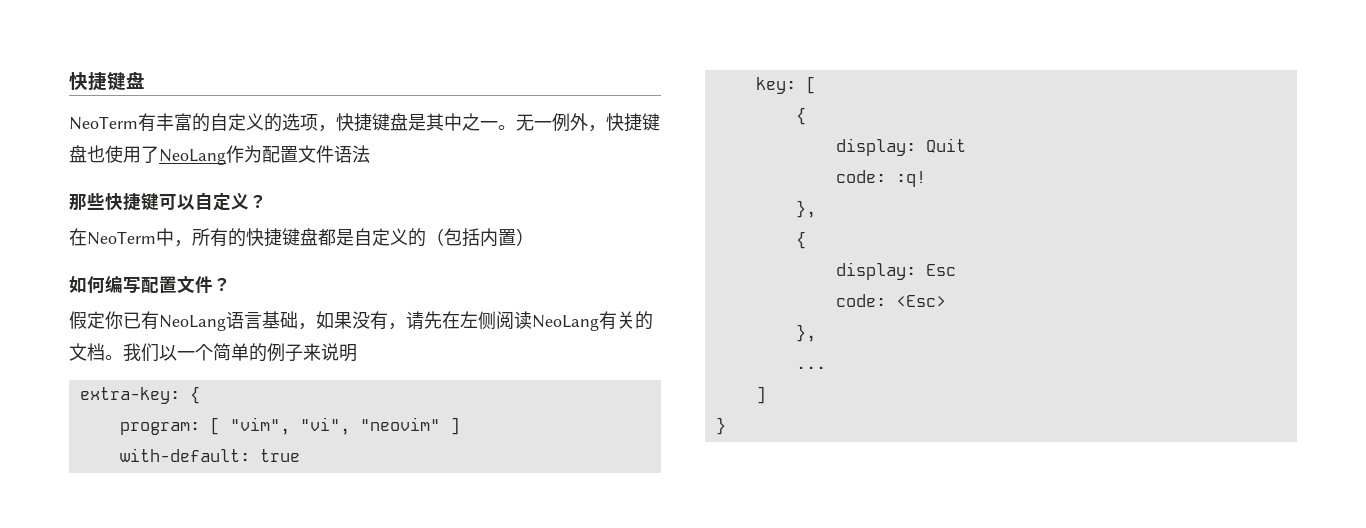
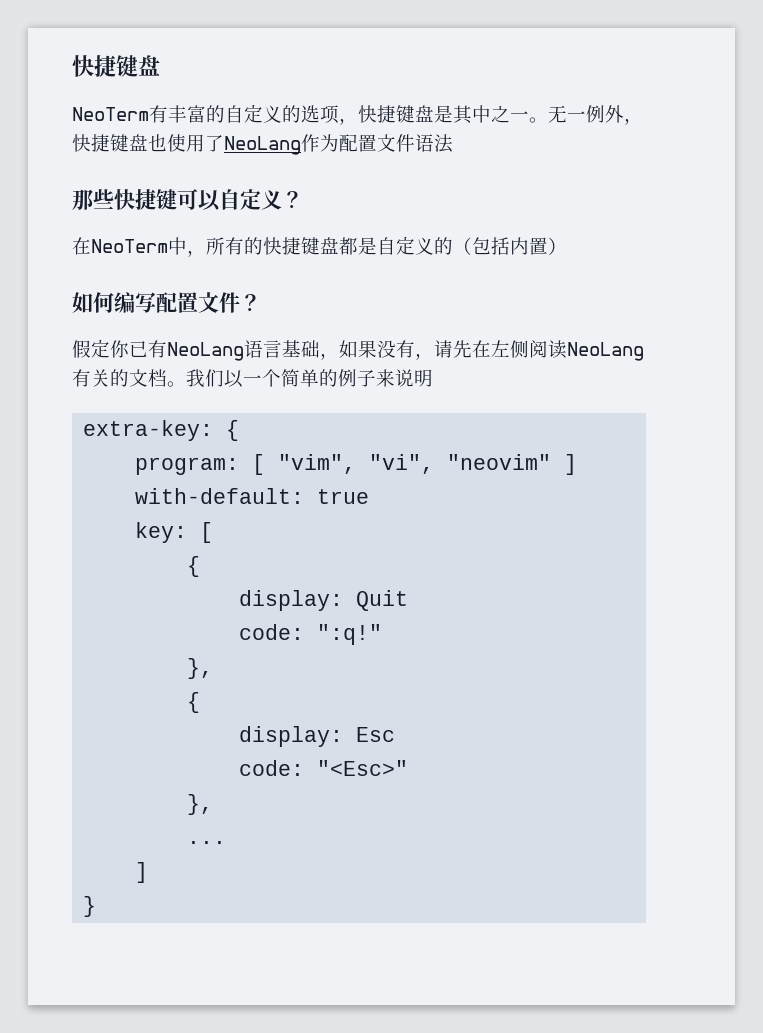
- code: :q!
+ code: ":q!"
- code: <Esc>
+ code: "<Esc>"

